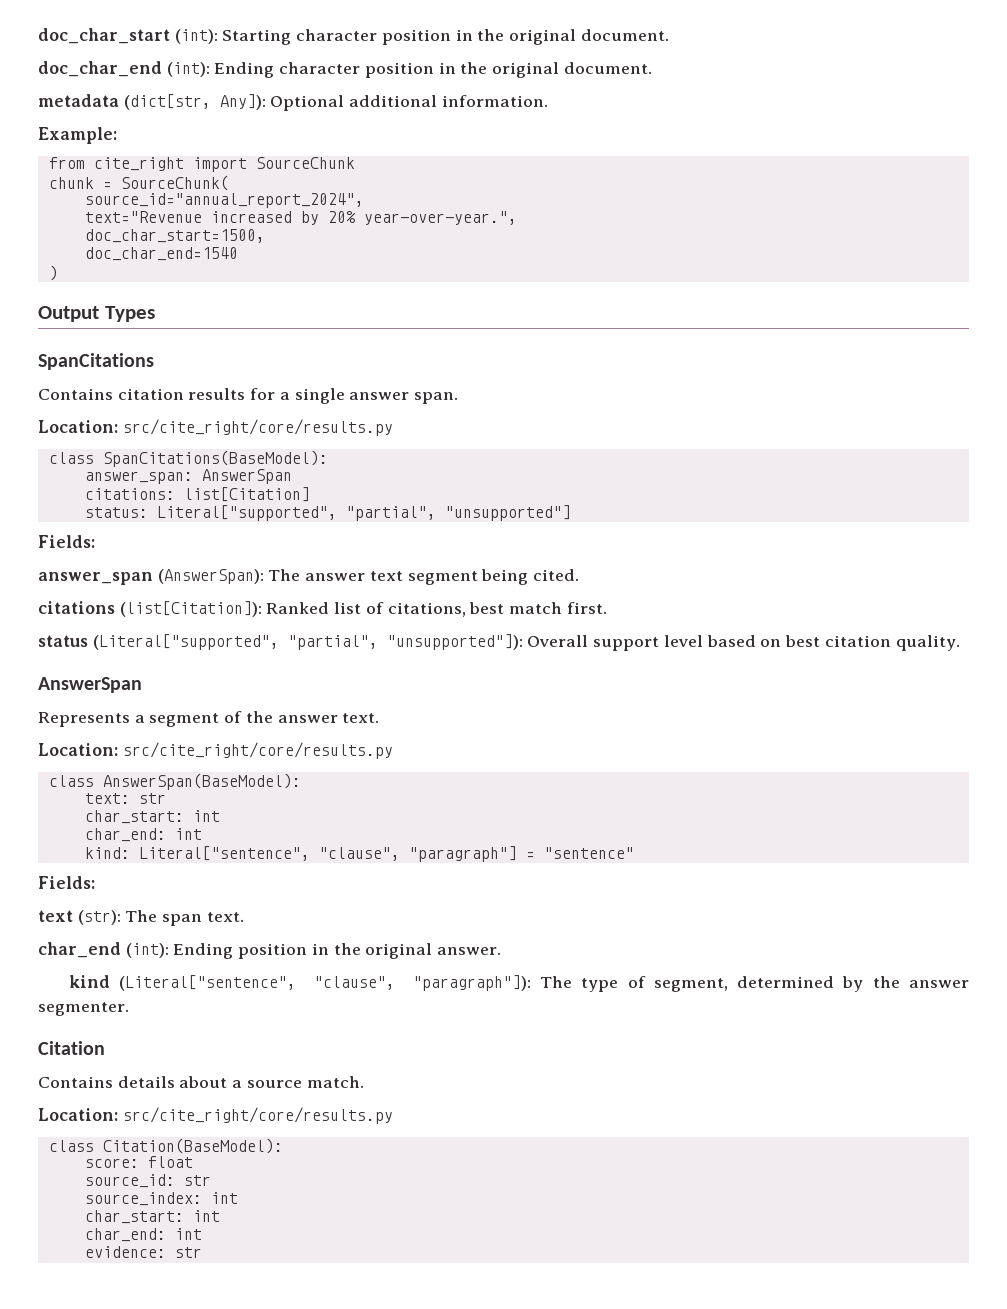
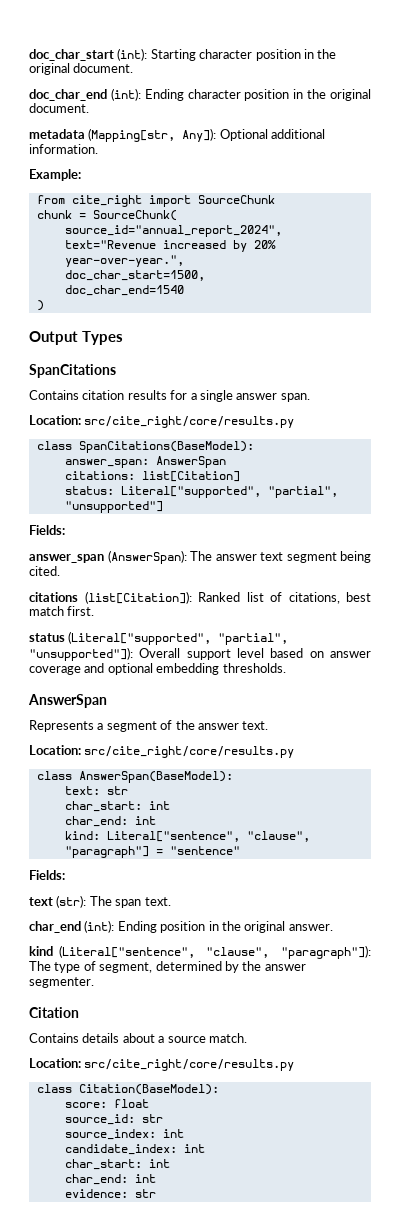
- metadata (dict[str, Any]): Optional additional information.
+ metadata (Mapping[str, Any]): Optional additional information.
- status (Literal["supported", "partial", "unsupported"]): Overall support level based on best citation quality.
+ status (Literal["supported", "partial", "unsupported"]): Overall support level based on answer coverage and optional embedding thresholds.
+ candidate_index: int

